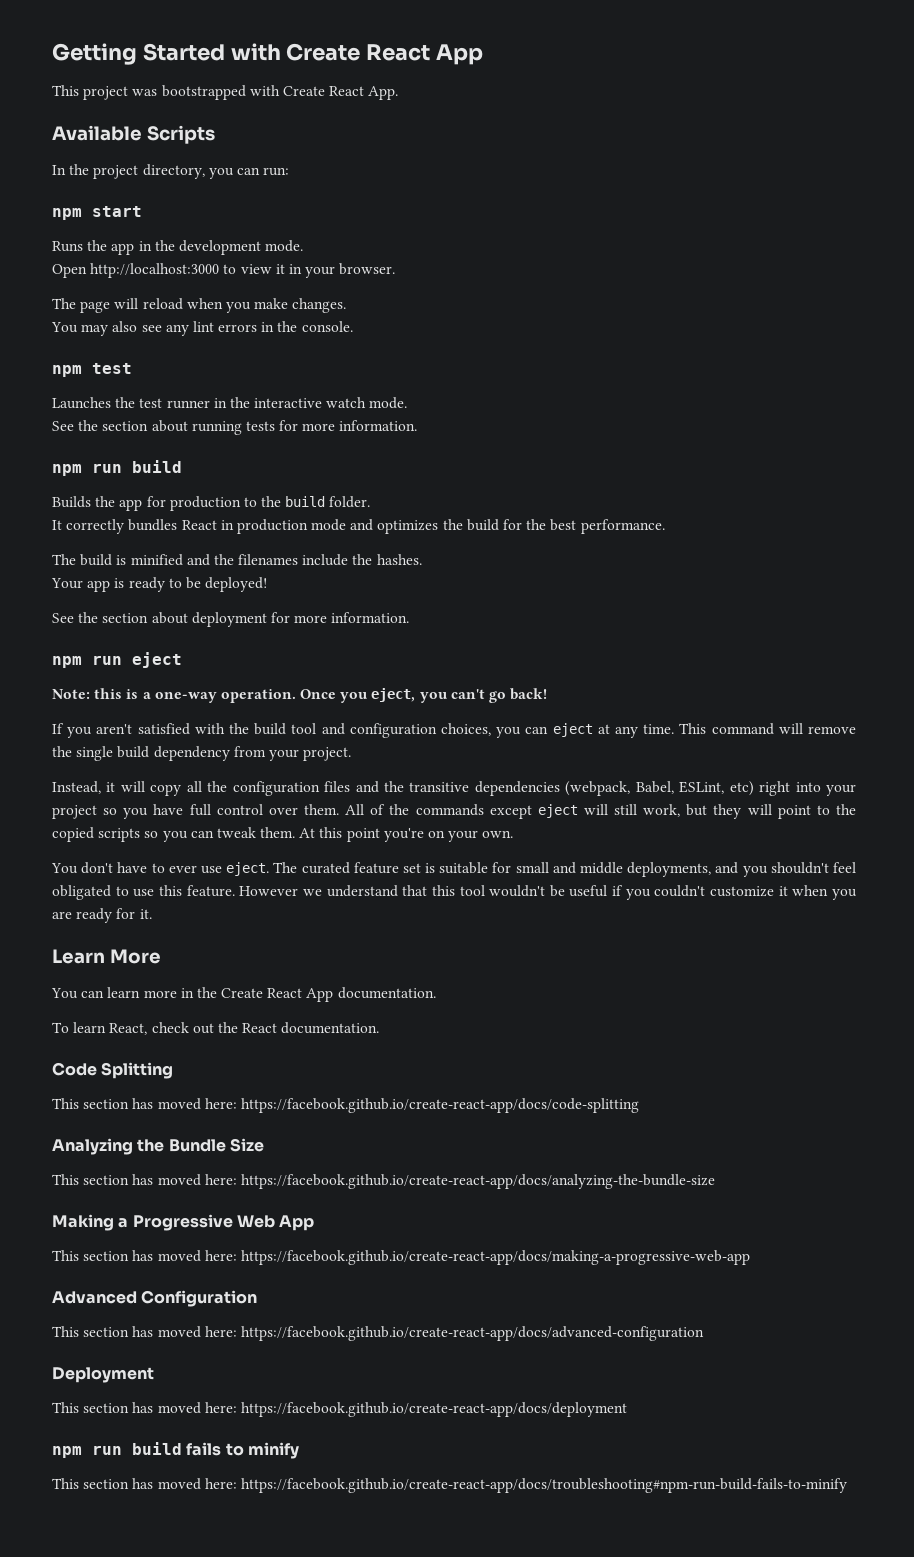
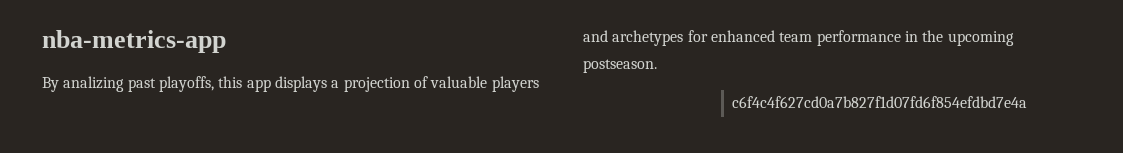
- Getting Started with Create React App
- This project was bootstrapped with Create React App.
- Available Scripts
- In the project directory, you can run:
- npm start
- Runs the app in the development mode.
- Open http://localhost:3000 to view it in your browser.
- The page will reload when you make changes.
- You may also see any lint errors in the console.
- npm test
- Launches the test runner in the interactive watch mode.
- See the section about running tests for more information.
- npm run build
- Builds the app for production to the build folder.
- It correctly bundles React in production mode and optimizes the build for the best performance.
- The build is minified and the filenames include the hashes.
- Your app is ready to be deployed!
- See the section about deployment for more information.
- npm run eject
- Note: this is a one-way operation. Once you eject, you can't go back!
- If you aren't satisfied with the build tool and configuration choices, you can eject at any time. This command will remove the single build dependency from your project.
- Instead, it will copy all the configuration files and the transitive dependencies (webpack, Babel, ESLint, etc) right into your project so you have full control over them. All of the commands except eject will still work, but they will point to the copied scripts so you can tweak them. At this point you're on your own.
- You don't have to ever use eject. The curated feature set is suitable for small and middle deployments, and you shouldn't feel obligated to use this feature. However we understand that this tool wouldn't be useful if you couldn't customize it when you are ready for it.
- Learn More
- You can learn more in the Create React App documentation.
- To learn React, check out the React documentation.
- Code Splitting
- This section has moved here: https://facebook.github.io/create-react-app/docs/code-splitting
- Analyzing the Bundle Size
- This section has moved here: https://facebook.github.io/create-react-app/docs/analyzing-the-bundle-size
- Making a Progressive Web App
- This section has moved here: https://facebook.github.io/create-react-app/docs/making-a-progressive-web-app
- Advanced Configuration
- This section has moved here: https://facebook.github.io/create-react-app/docs/advanced-configuration
- Deployment
- This section has moved here: https://facebook.github.io/create-react-app/docs/deployment
- npm run build fails to minify
- This section has moved here: https://facebook.github.io/create-react-app/docs/troubleshooting#npm-run-build-fails-to-minify
+ nba-metrics-app
+ By analizing past playoffs, this app displays a projection of valuable players and archetypes for enhanced team performance in the upcoming postseason.
+ c6f4c4f627cd0a7b827f1d07fd6f854efdbd7e4a

